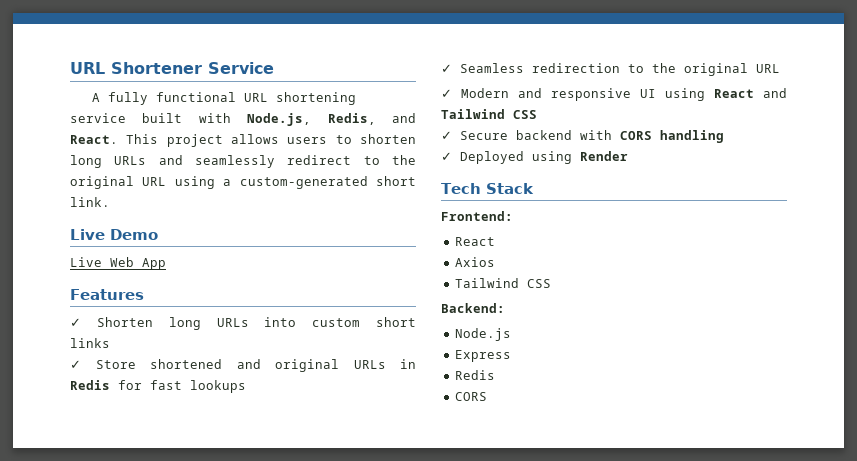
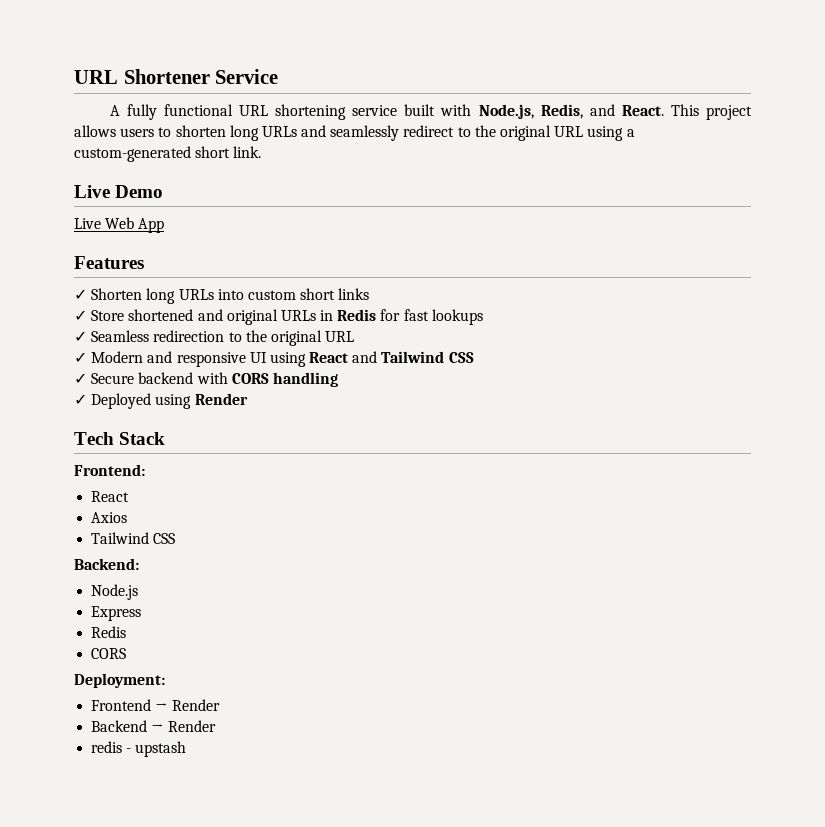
+ Deployment:
+ Frontend → Render
+ Backend → Render
+ redis - upstash

